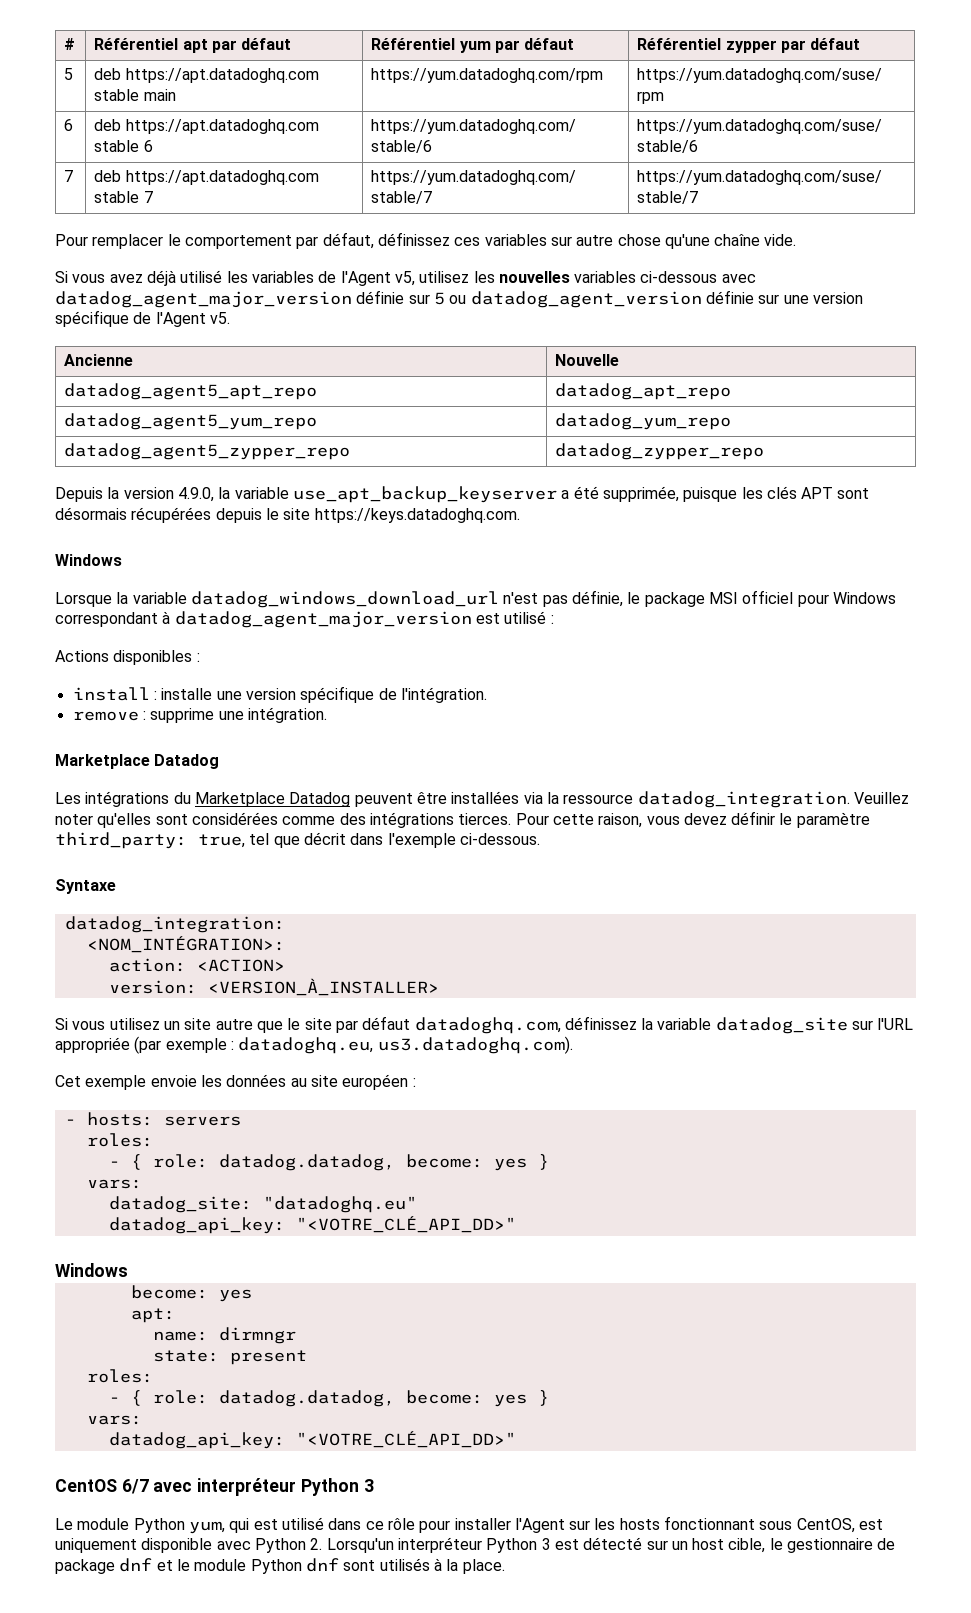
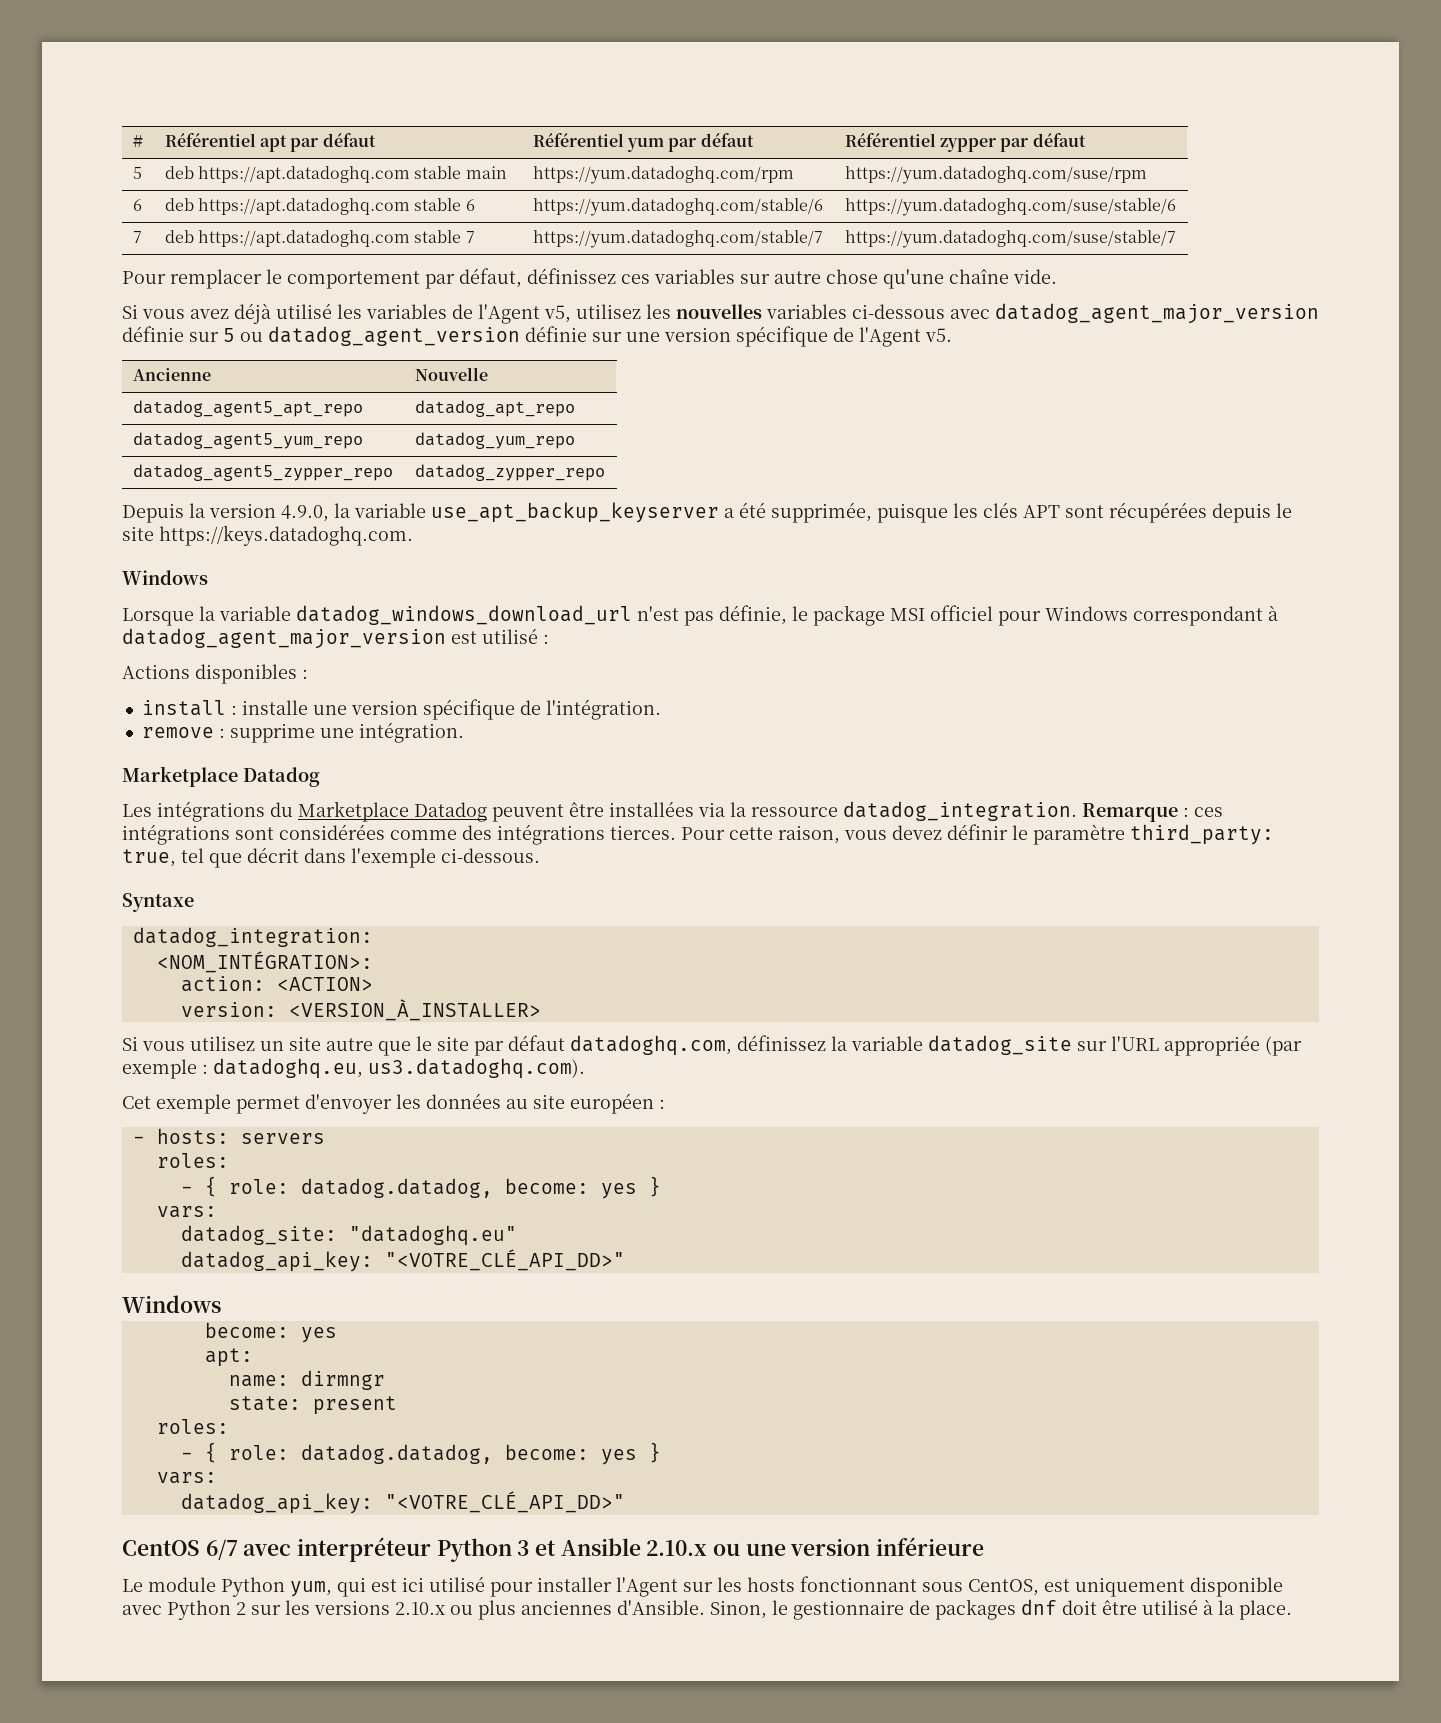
- Depuis la version 4.9.0, la variable use_apt_backup_keyserver a été supprimée, puisque les clés APT sont désormais récupérées depuis le site https://keys.datadoghq.com.
+ Depuis la version 4.9.0, la variable use_apt_backup_keyserver a été supprimée, puisque les clés APT sont récupérées depuis le site https://keys.datadoghq.com.
- Veuillez noter qu'elles sont considérées comme des intégrations tierces.
+ Remarque : ces intégrations sont considérées comme des intégrations tierces.
- Cet exemple envoie les données au site européen :
+ Cet exemple permet d'envoyer les données au site européen :
- CentOS 6/7 avec interpréteur Python 3
+ CentOS 6/7 avec interpréteur Python 3 et Ansible 2.10.x ou une version inférieure
- Le module Python yum, qui est utilisé dans ce rôle pour installer l'Agent sur les hosts fonctionnant sous CentOS, est uniquement disponible avec Python 2. Lorsqu'un interpréteur Python 3 est détecté sur un host cible, le gestionnaire de package dnf et le module Python dnf sont utilisés à la place.
+ Le module Python yum, qui est ici utilisé pour installer l'Agent sur les hosts fonctionnant sous CentOS, est uniquement disponible avec Python 2 sur les versions 2.10.x ou plus anciennes d'Ansible. Sinon, le gestionnaire de packages dnf doit être utilisé à la place.

